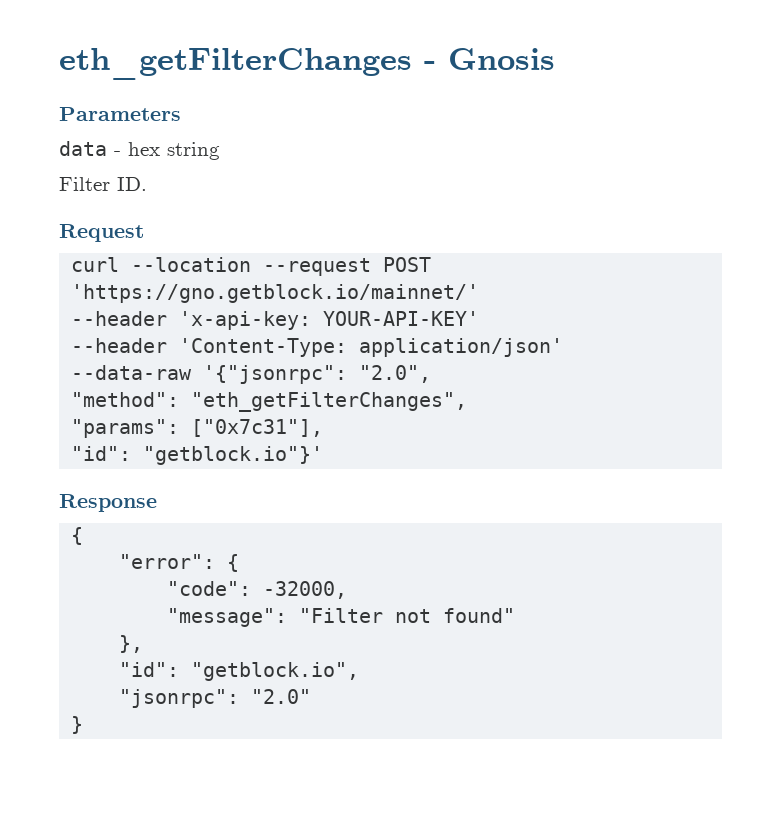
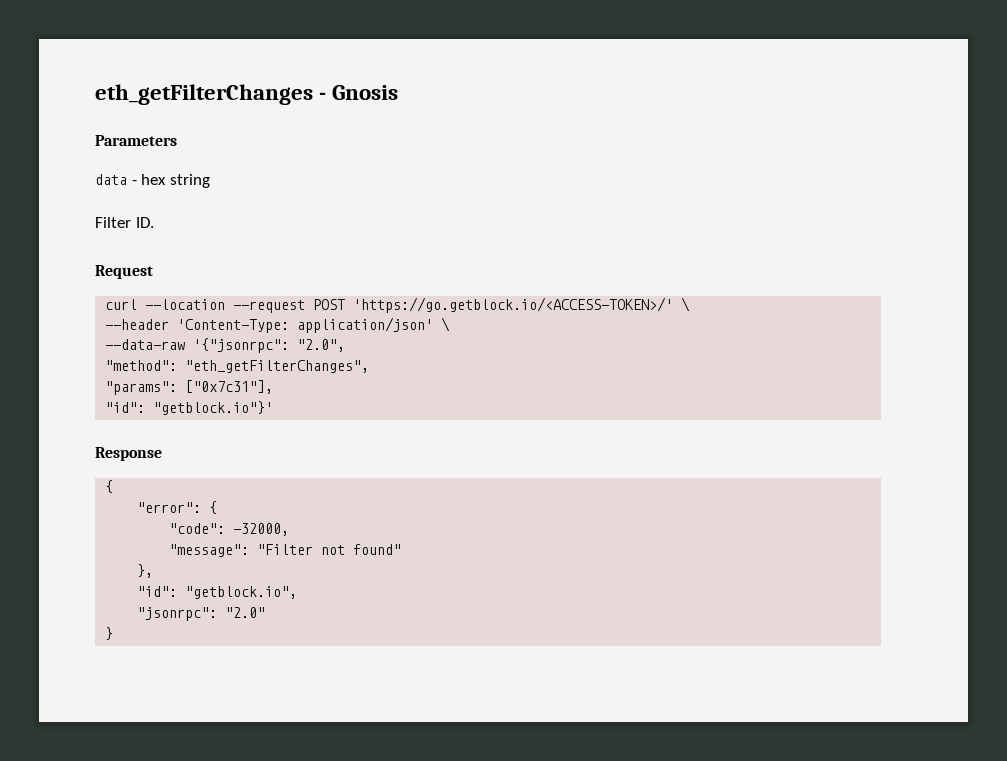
- curl --location --request POST 'https://gno.getblock.io/mainnet/'
- --header 'x-api-key: YOUR-API-KEY'
+ curl --location --request POST 'https://go.getblock.io/<ACCESS-TOKEN>/' \
- --header 'Content-Type: application/json'
+ --header 'Content-Type: application/json' \

